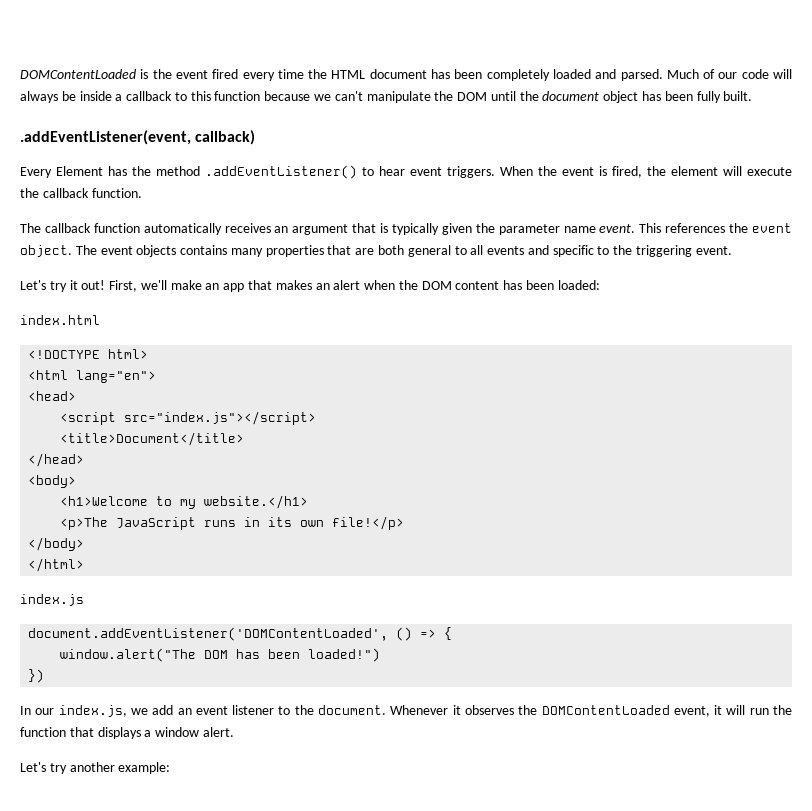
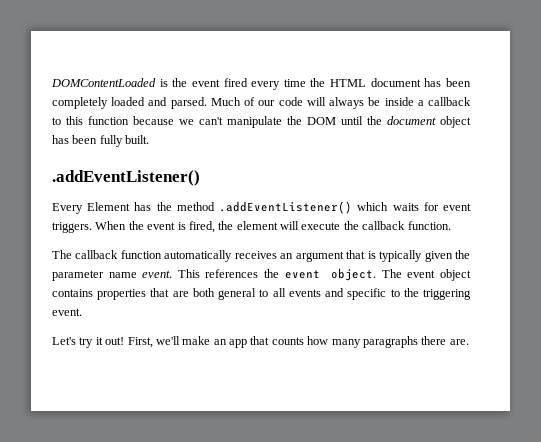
  Much of our code will always be inside a callback to this function because we can't manipulate the DOM until the document object has been fully built.
- .addEventListener(event, callback)
+ .addEventListener()
- Every Element has the method .addEventListener() to hear event triggers.
+ Every Element has the method .addEventListener() which waits for event triggers.
- The event objects contains many properties that are both general to all events and specific to the triggering event.
+ The event object contains properties that are both general to all events and specific to the triggering event.
- First, we'll make an app that makes an alert when the DOM content has been loaded:
- index.html
- <!DOCTYPE html>
- <html lang="en">
- <head>
- <script src="index.js"></script>
- <title>Document</title>
- </head>
- <body>
- <h1>Welcome to my website.</h1>
- <p>The JavaScript runs in its own file!</p>
- </body>
- </html>
- index.js
- document.addEventListener('DOMContentLoaded', () => {
- window.alert("The DOM has been loaded!")
- })
- In our index.js, we add an event listener to the document. Whenever it observes the DOMContentLoaded event, it will run the function that displays a window alert.
- Let's try another example:
+ First, we'll make an app that counts how many paragraphs there are.

